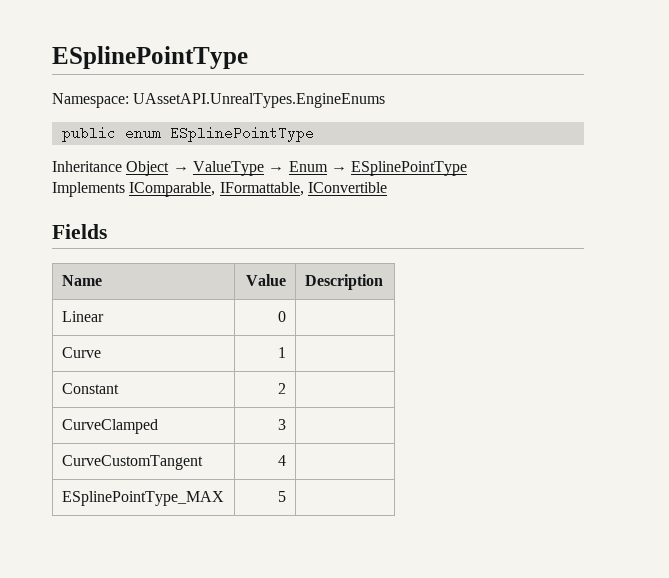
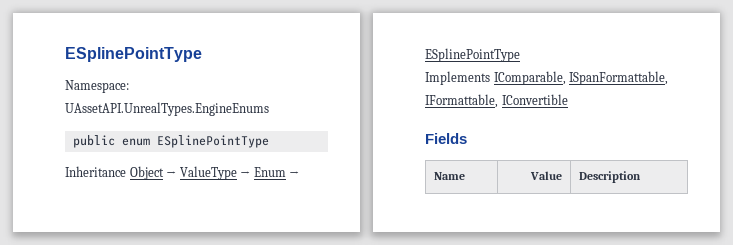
- Implements IComparable, IFormattable, IConvertible
+ Implements IComparable, ISpanFormattable, IFormattable, IConvertible
- Linear | 0 |
- Curve | 1 |
- Constant | 2 |
- CurveClamped | 3 |
- CurveCustomTangent | 4 |
- ESplinePointType_MAX | 5 |

